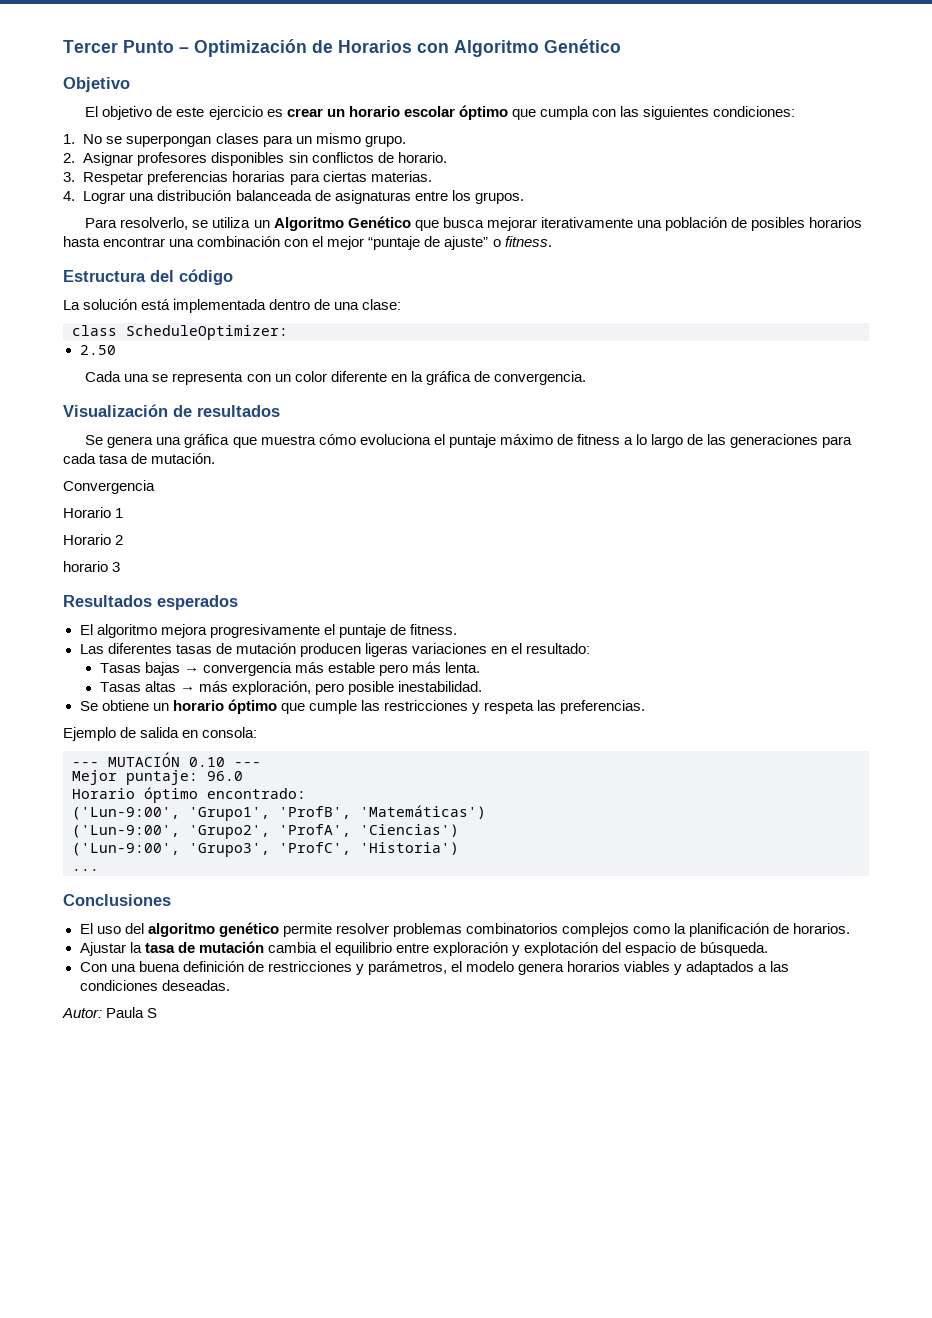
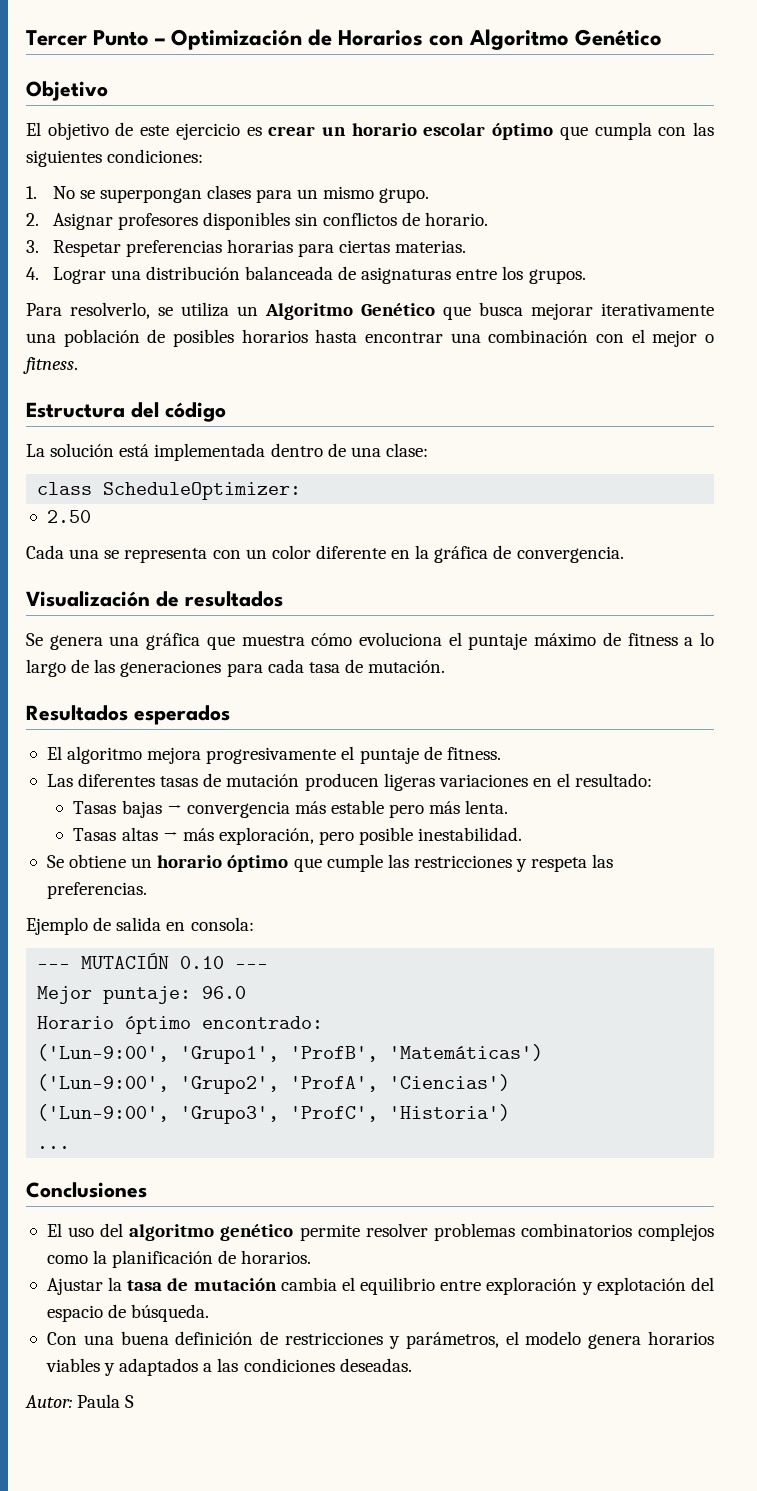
- Para resolverlo, se utiliza un Algoritmo Genético que busca mejorar iterativamente una población de posibles horarios hasta encontrar una combinación con el mejor “puntaje de ajuste” o fitness.
+ Para resolverlo, se utiliza un Algoritmo Genético que busca mejorar iterativamente una población de posibles horarios hasta encontrar una combinación con el mejor o fitness.
- Convergencia
- Horario 1
- Horario 2
- horario 3

